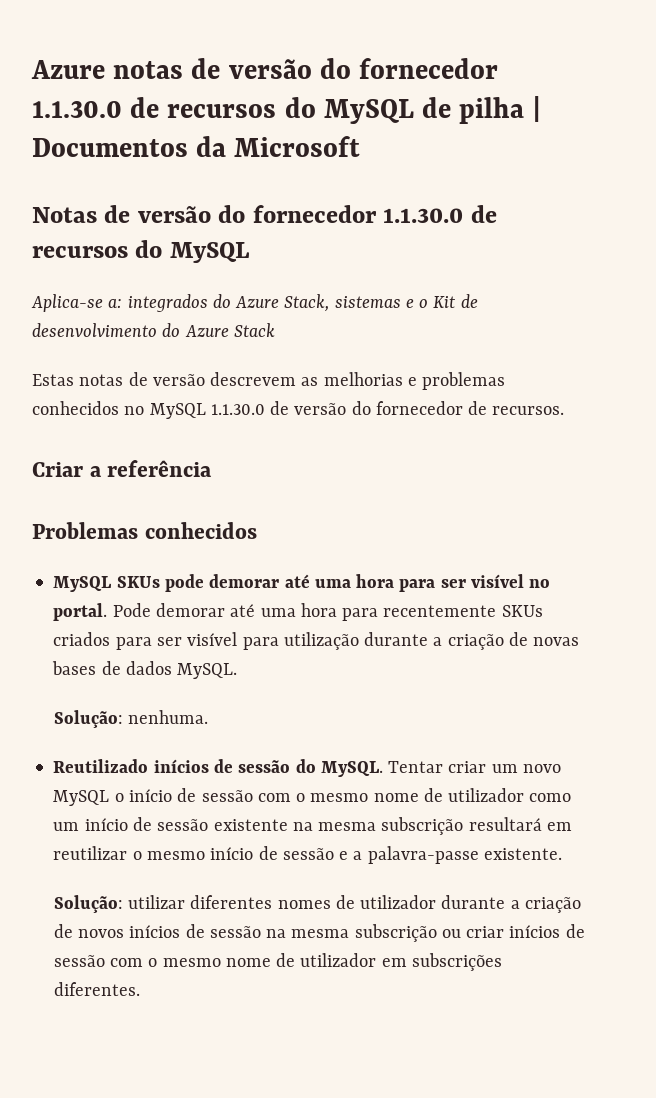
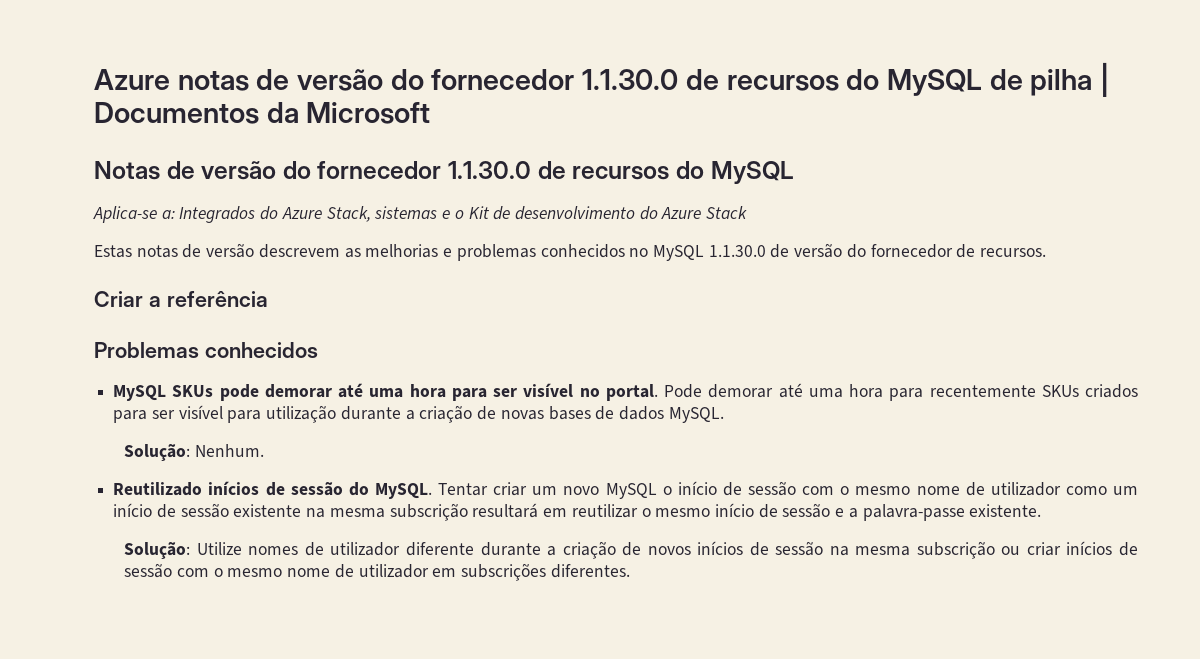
- Aplica-se a: integrados do Azure Stack, sistemas e o Kit de desenvolvimento do Azure Stack
+ Aplica-se a: Integrados do Azure Stack, sistemas e o Kit de desenvolvimento do Azure Stack
- Solução: nenhuma.
+ Solução: Nenhum.
- Solução: utilizar diferentes nomes de utilizador durante a criação de novos inícios de sessão na mesma subscrição ou criar inícios de sessão com o mesmo nome de utilizador em subscrições diferentes.
+ Solução: Utilize nomes de utilizador diferente durante a criação de novos inícios de sessão na mesma subscrição ou criar inícios de sessão com o mesmo nome de utilizador em subscrições diferentes.

